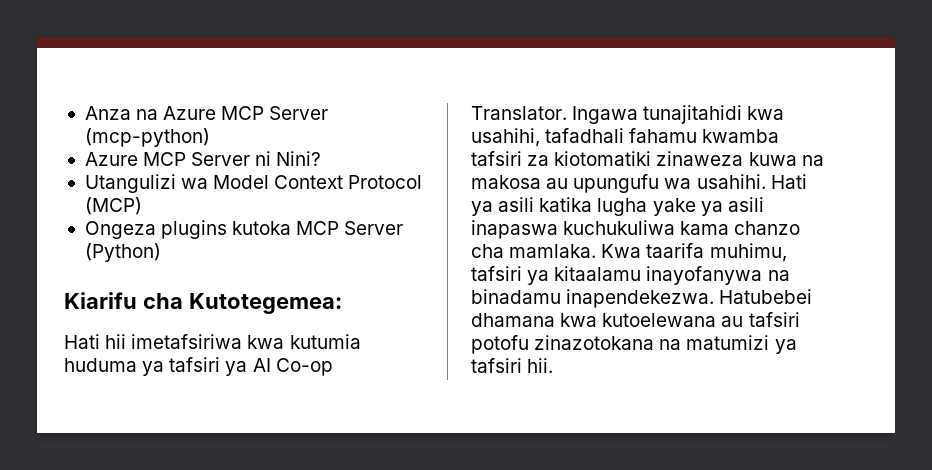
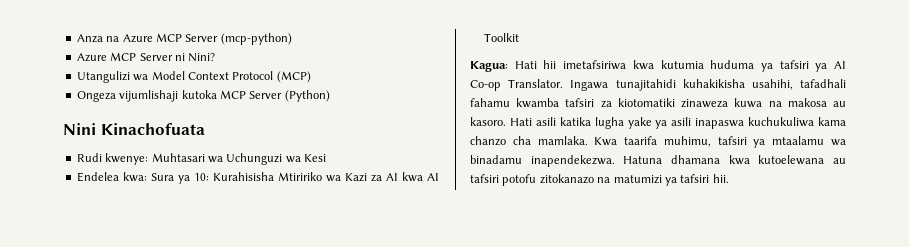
- Ongeza plugins kutoka MCP Server (Python)
+ Ongeza vijumlishaji kutoka MCP Server (Python)
- Kiarifu cha Kutotegemea:
- Hati hii imetafsiriwa kwa kutumia huduma ya tafsiri ya AI Co-op Translator.
+ Nini Kinachofuata
+ Rudi kwenye: Muhtasari wa Uchunguzi wa Kesi
+ Endelea kwa: Sura ya 10: Kurahisisha Mtiririko wa Kazi za AI kwa AI Toolkit
+ Kagua: Hati hii imetafsiriwa kwa kutumia huduma ya tafsiri ya AI Co-op Translator.
- Ingawa tunajitahidi kwa usahihi, tafadhali fahamu kwamba tafsiri za kiotomatiki zinaweza kuwa na makosa au upungufu wa usahihi. Hati ya asili katika lugha yake ya asili inapaswa kuchukuliwa kama chanzo cha mamlaka.
+ Ingawa tunajitahidi kuhakikisha usahihi, tafadhali fahamu kwamba tafsiri za kiotomatiki zinaweza kuwa na makosa au kasoro. Hati asili katika lugha yake ya asili inapaswa kuchukuliwa kama chanzo cha mamlaka.
- Kwa taarifa muhimu, tafsiri ya kitaalamu inayofanywa na binadamu inapendekezwa.
+ Kwa taarifa muhimu, tafsiri ya mtaalamu wa binadamu inapendekezwa.
- Hatubebei dhamana kwa kutoelewana au tafsiri potofu zinazotokana na matumizi ya tafsiri hii.
+ Hatuna dhamana kwa kutoelewana au tafsiri potofu zitokanazo na matumizi ya tafsiri hii.

